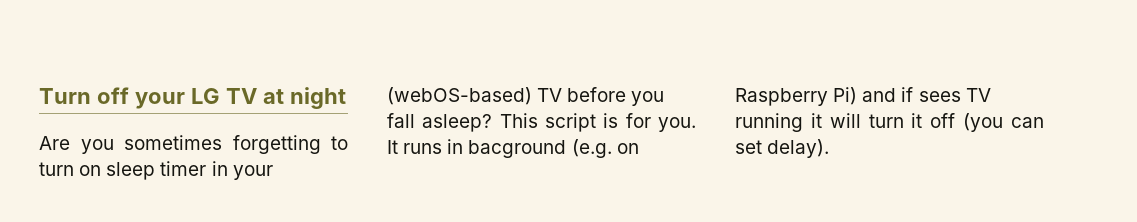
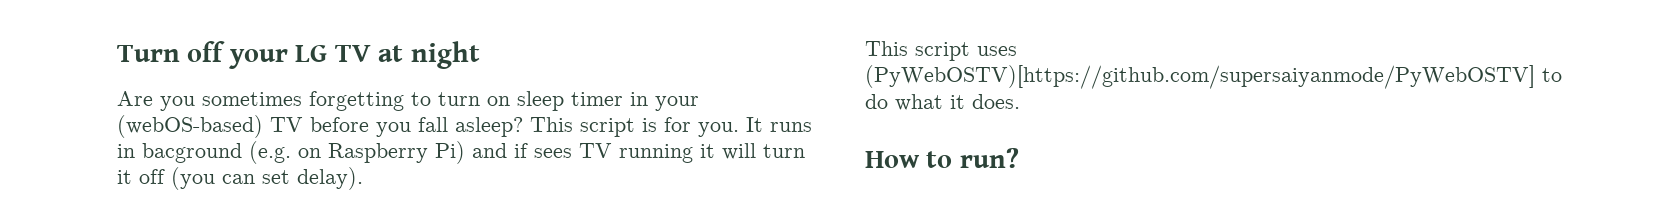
+ This script uses (PyWebOSTV)[https://github.com/supersaiyanmode/PyWebOSTV] to do what it does.
+ How to run?

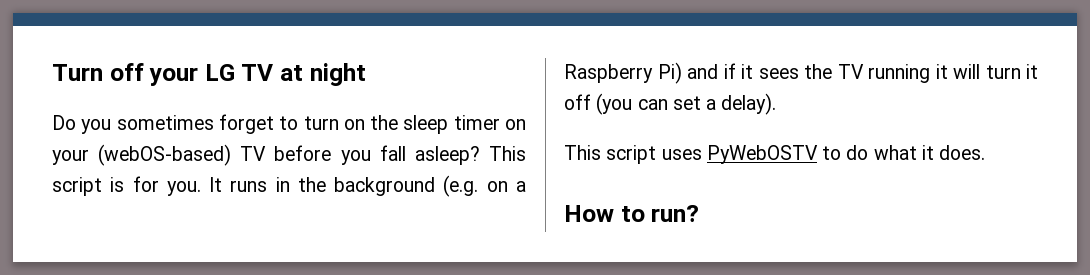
- Are you sometimes forgetting to turn on sleep timer in your (webOS-based) TV before you fall asleep?
+ Do you sometimes forget to turn on the sleep timer on your (webOS-based) TV before you fall asleep?
- It runs in bacground (e.g. on Raspberry Pi) and if sees TV running it will turn it off (you can set delay).
+ It runs in the background (e.g. on a Raspberry Pi) and if it sees the TV running it will turn it off (you can set a delay).
- This script uses (PyWebOSTV)[https://github.com/supersaiyanmode/PyWebOSTV] to do what it does.
+ This script uses PyWebOSTV to do what it does.

